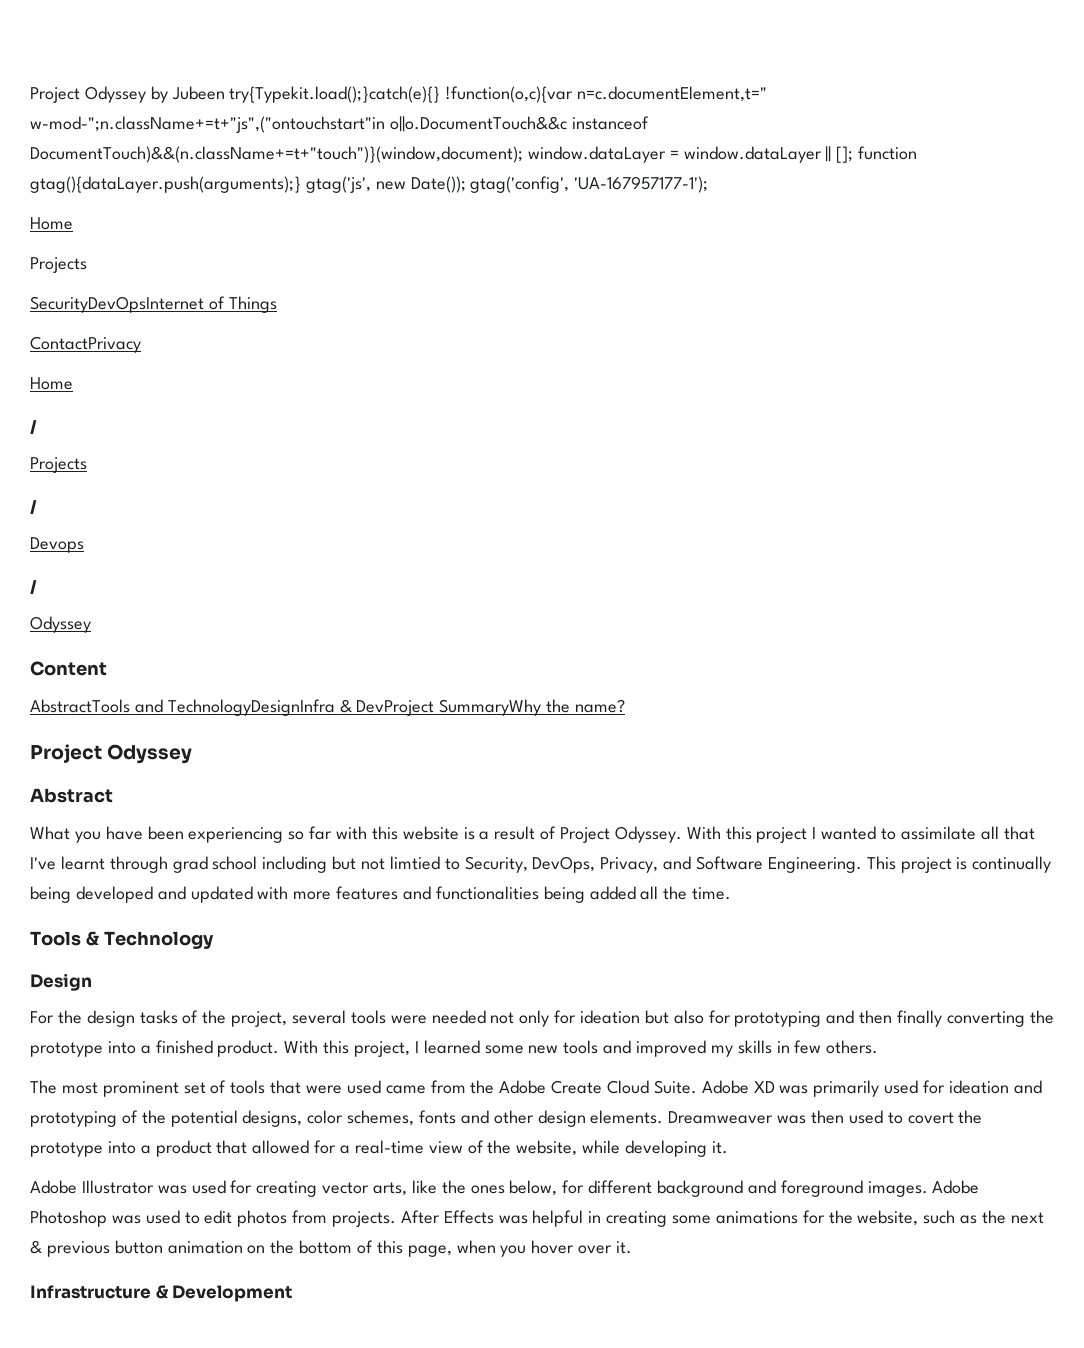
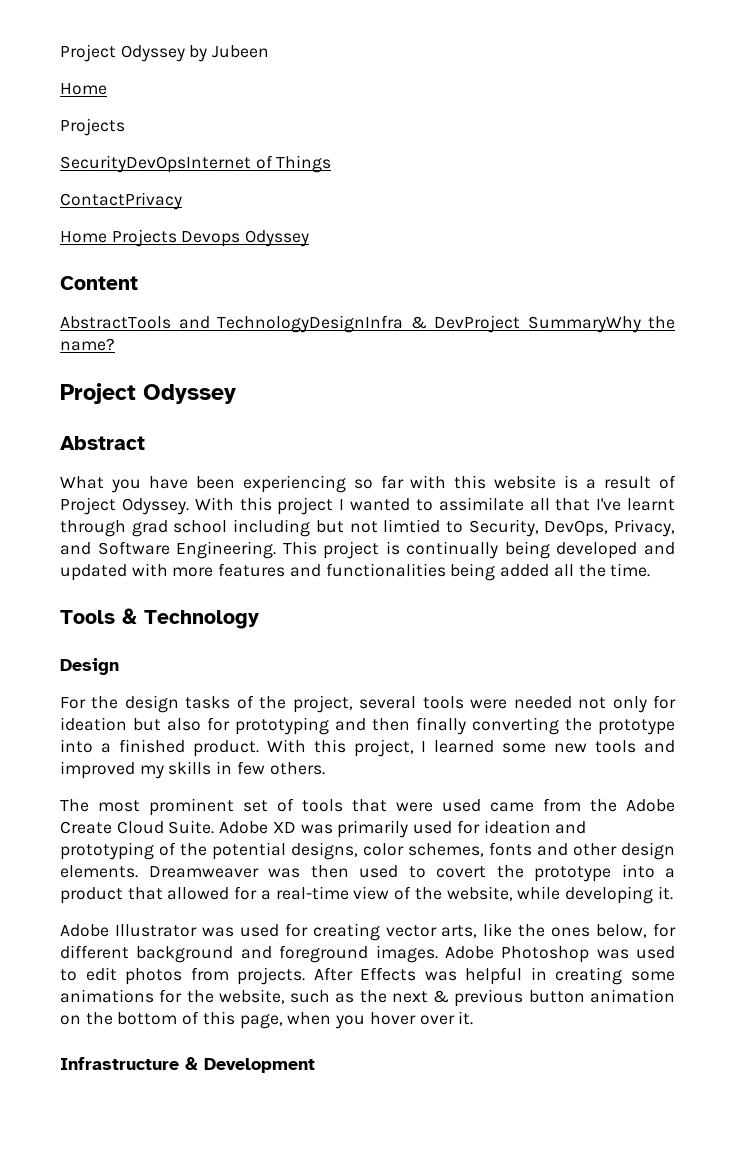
- Project Odyssey by Jubeen try{Typekit.load();}catch(e){} !function(o,c){var n=c.documentElement,t=" w-mod-";n.className+=t+"js",("ontouchstart"in o||o.DocumentTouch&&c instanceof DocumentTouch)&&(n.className+=t+"touch")}(window,document); window.dataLayer = window.dataLayer || []; function gtag(){dataLayer.push(arguments);} gtag('js', new Date()); gtag('config', 'UA-167957177-1');
+ Project Odyssey by Jubeen
  ContactPrivacy
- Home
- /
- Projects
- /
- Devops
- /
- Odyssey
+ Home Projects Devops Odyssey

